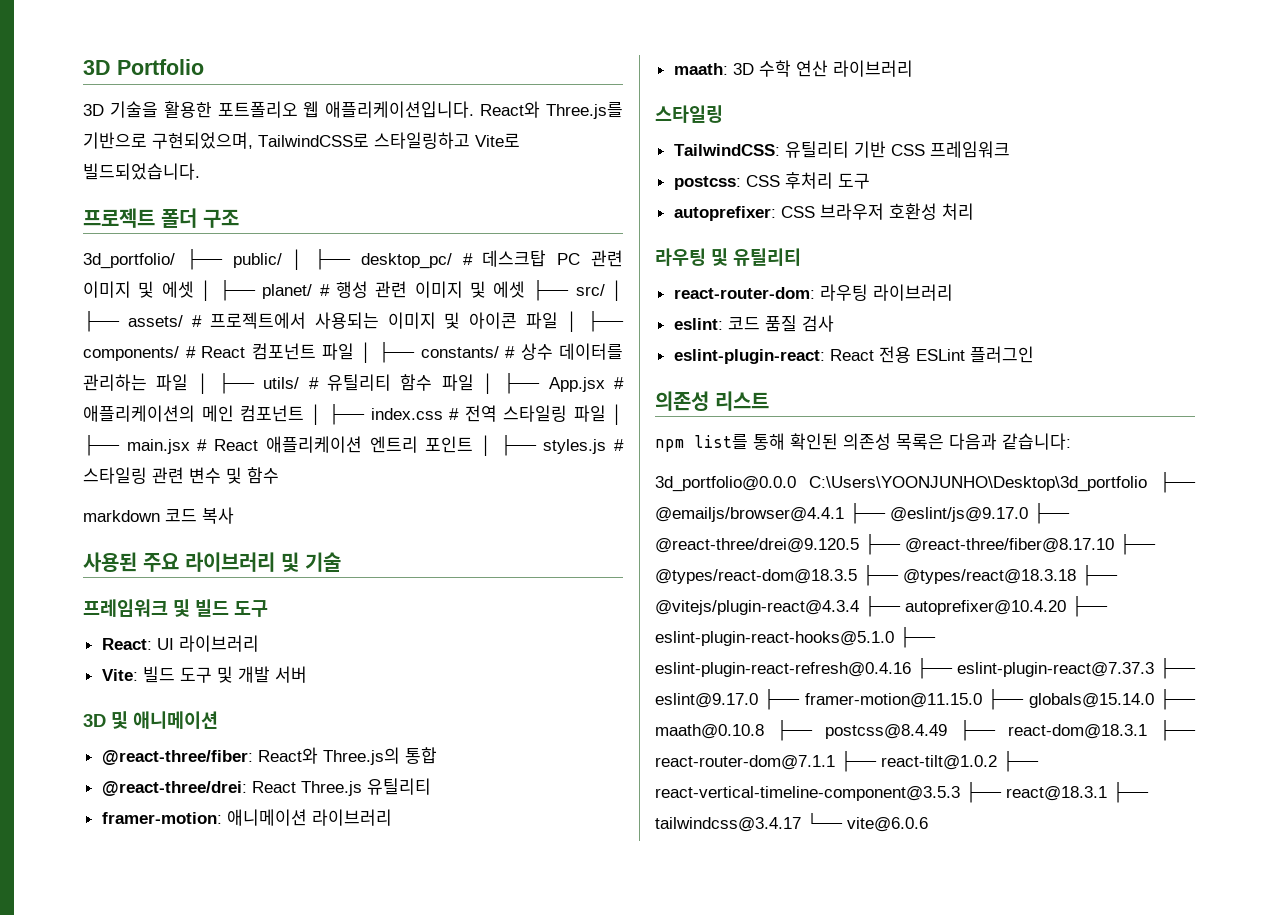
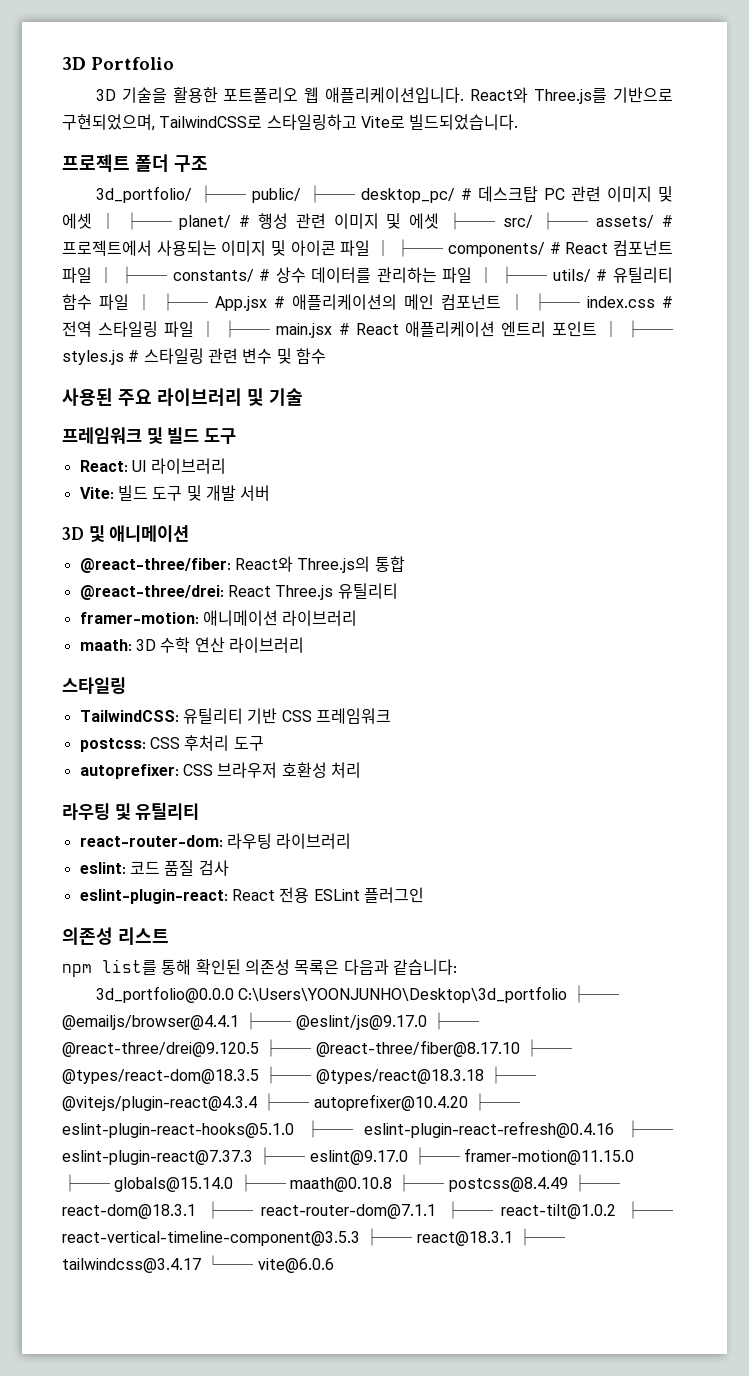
- 3d_portfolio/ ├── public/ │ ├── desktop_pc/ # 데스크탑 PC 관련 이미지 및 에셋 │ ├── planet/ # 행성 관련 이미지 및 에셋 ├── src/ │ ├── assets/ # 프로젝트에서 사용되는 이미지 및 아이콘 파일 │ ├── components/ # React 컴포넌트 파일 │ ├── constants/ # 상수 데이터를 관리하는 파일 │ ├── utils/ # 유틸리티 함수 파일 │ ├── App.jsx # 애플리케이션의 메인 컴포넌트 │ ├── index.css # 전역 스타일링 파일 │ ├── main.jsx # React 애플리케이션 엔트리 포인트 │ ├── styles.js # 스타일링 관련 변수 및 함수
+ 3d_portfolio/ ├── public/ ├── desktop_pc/ # 데스크탑 PC 관련 이미지 및 에셋 │ ├── planet/ # 행성 관련 이미지 및 에셋 ├── src/ ├── assets/ # 프로젝트에서 사용되는 이미지 및 아이콘 파일 │ ├── components/ # React 컴포넌트 파일 │ ├── constants/ # 상수 데이터를 관리하는 파일 │ ├── utils/ # 유틸리티 함수 파일 │ ├── App.jsx # 애플리케이션의 메인 컴포넌트 │ ├── index.css # 전역 스타일링 파일 │ ├── main.jsx # React 애플리케이션 엔트리 포인트 │ ├── styles.js # 스타일링 관련 변수 및 함수
- markdown 코드 복사

